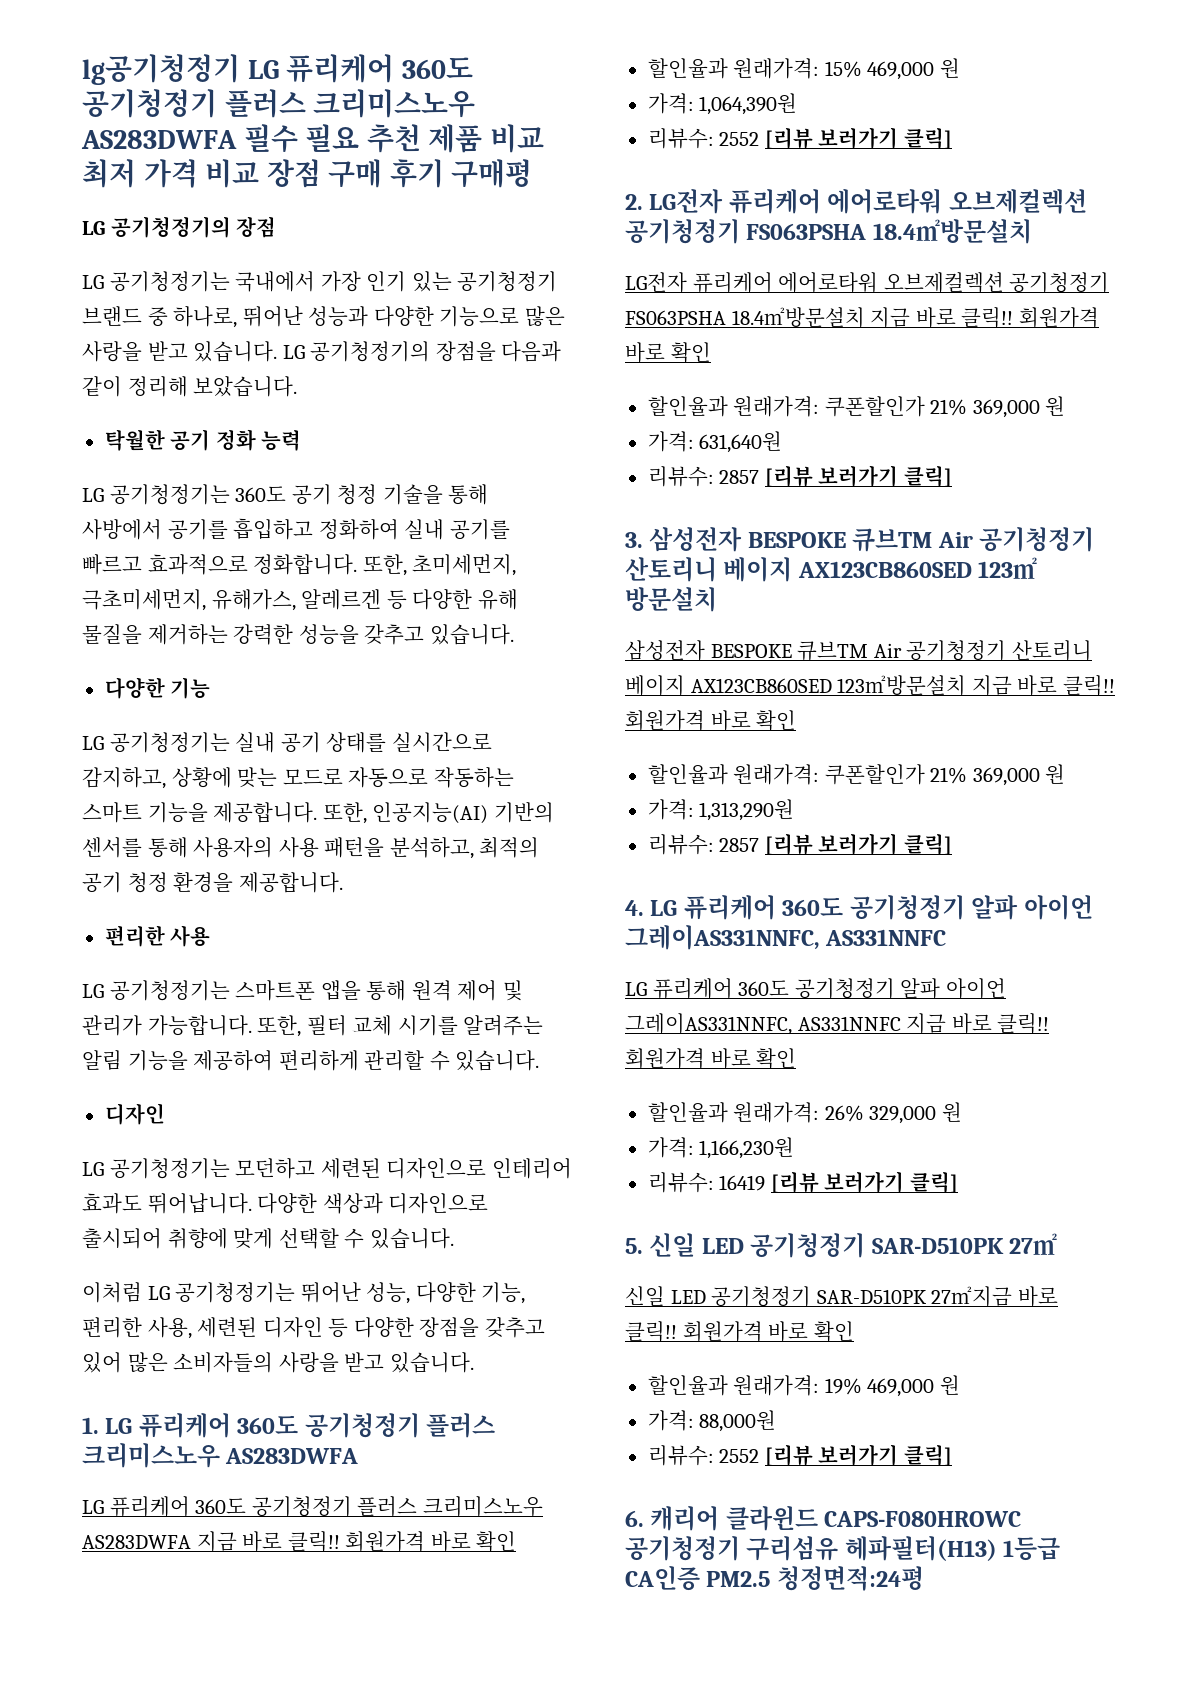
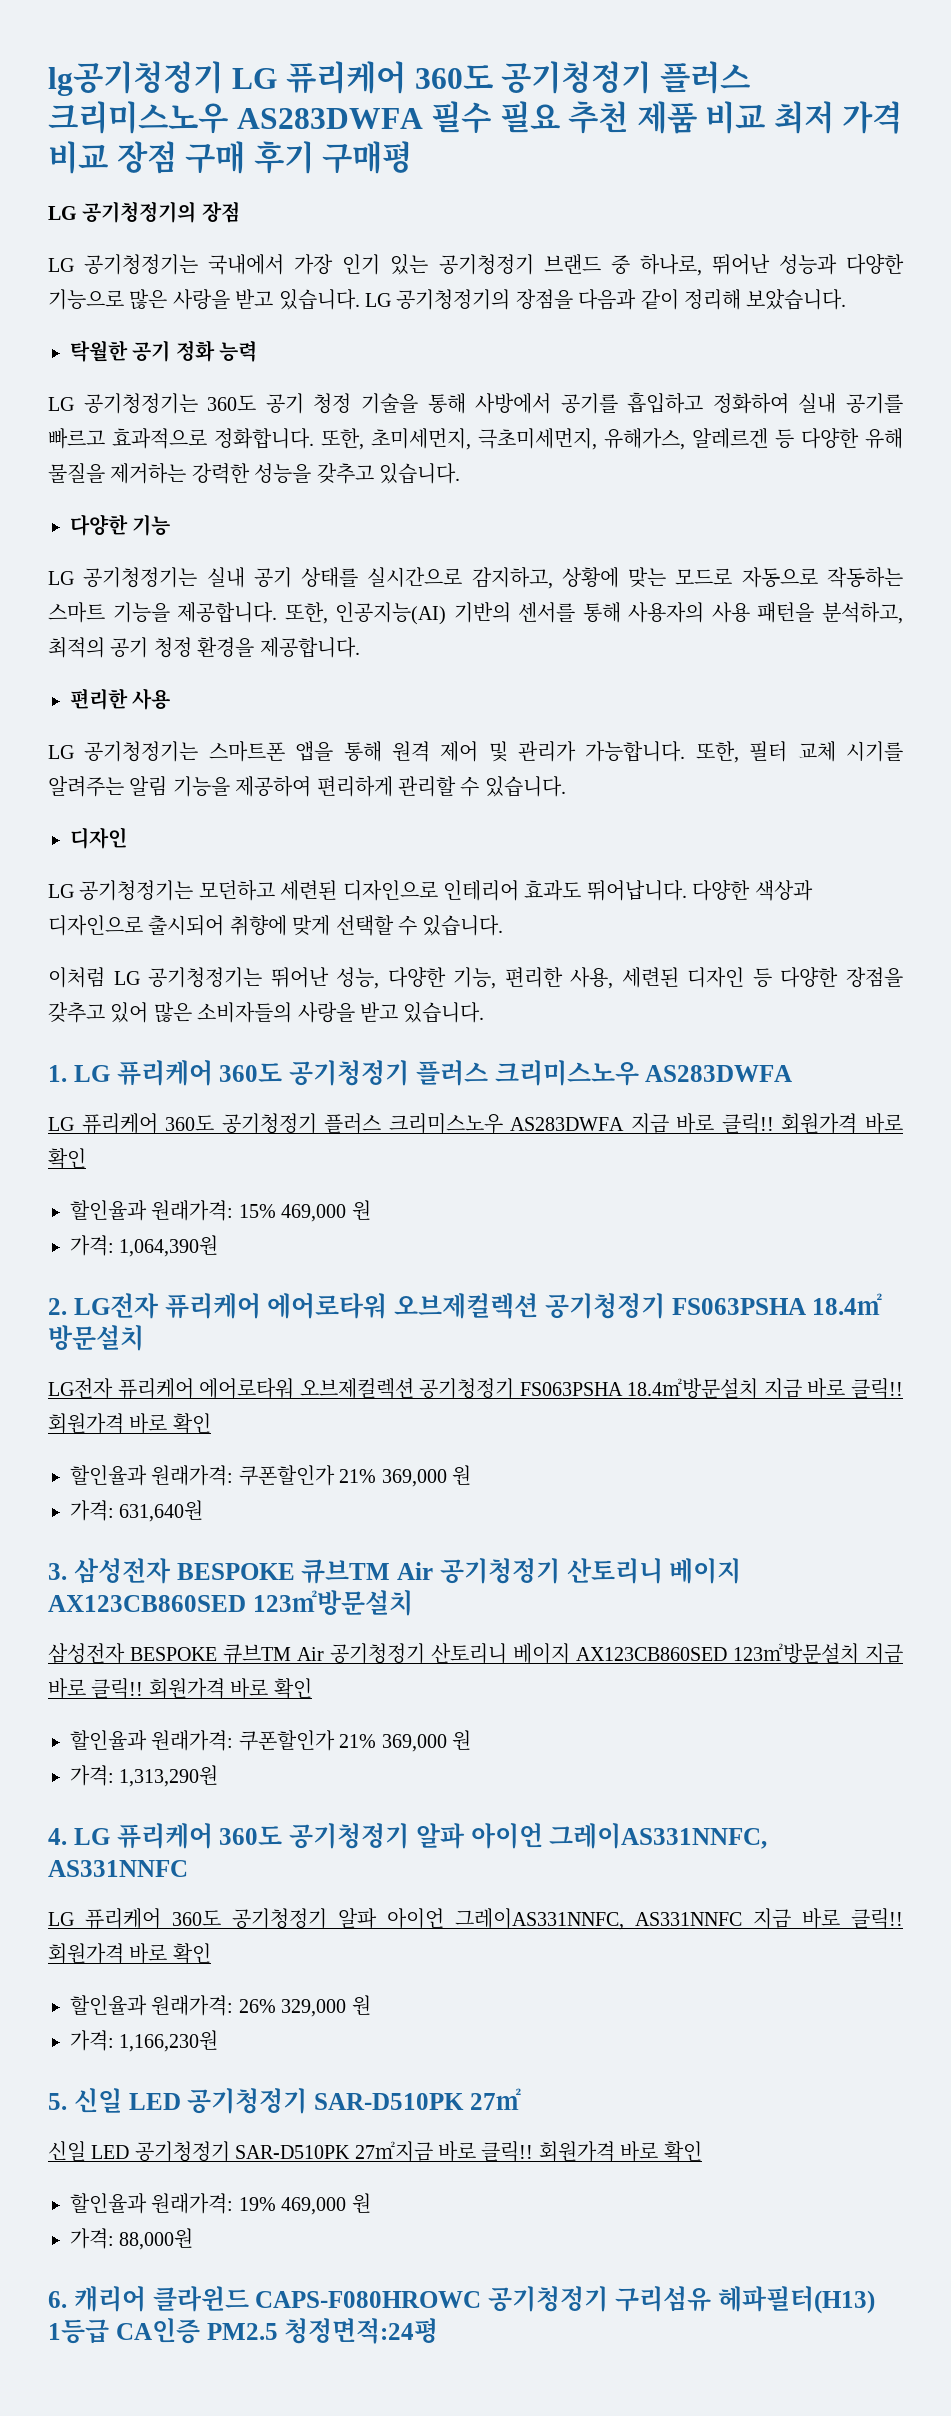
  가격: 1,064,390원
- 리뷰수: 2552 [리뷰 보러가기 클릭]
  가격: 631,640원
- 리뷰수: 2857 [리뷰 보러가기 클릭]
  가격: 1,313,290원
- 리뷰수: 2857 [리뷰 보러가기 클릭]
- 리뷰수: 16419 [리뷰 보러가기 클릭]
  가격: 88,000원
- 리뷰수: 2552 [리뷰 보러가기 클릭]

